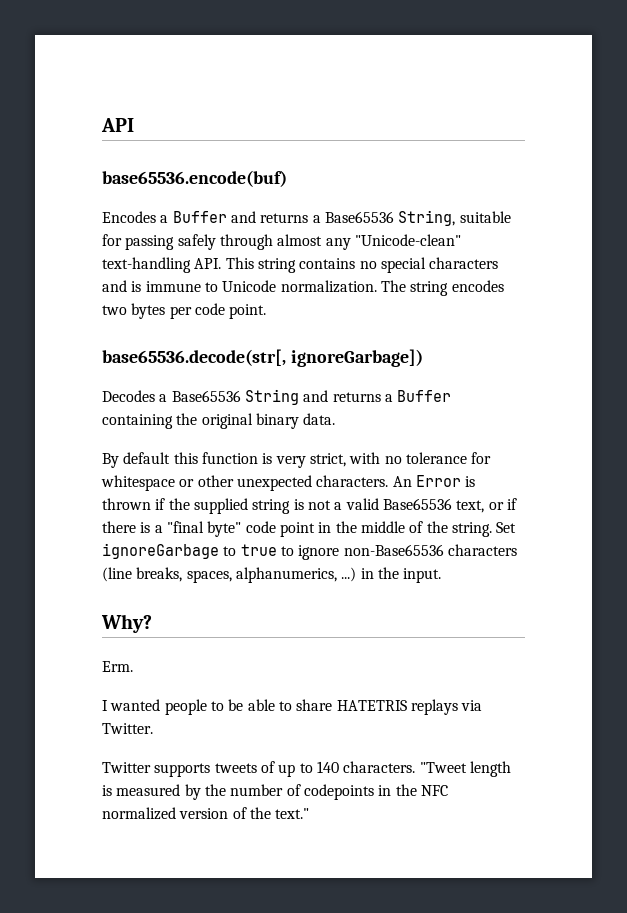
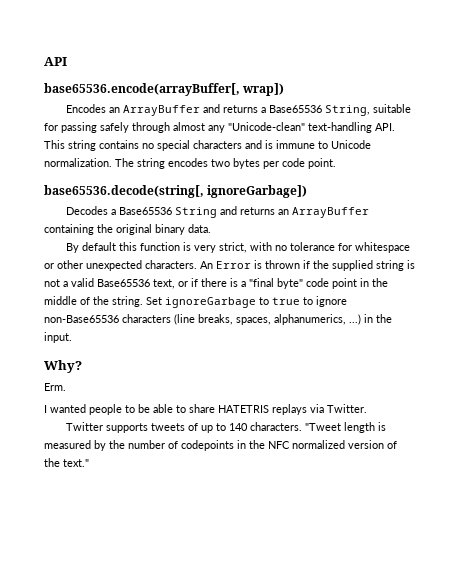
- base65536.encode(buf)
+ base65536.encode(arrayBuffer[, wrap])
- Encodes a Buffer and returns a Base65536 String, suitable for passing safely through almost any "Unicode-clean" text-handling API. This string contains no special characters and is immune to Unicode normalization.
+ Encodes an ArrayBuffer and returns a Base65536 String, suitable for passing safely through almost any "Unicode-clean" text-handling API. This string contains no special characters and is immune to Unicode normalization.
- base65536.decode(str[, ignoreGarbage])
+ base65536.decode(string[, ignoreGarbage])
- Decodes a Base65536 String and returns a Buffer containing the original binary data.
+ Decodes a Base65536 String and returns an ArrayBuffer containing the original binary data.

